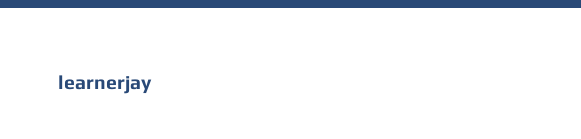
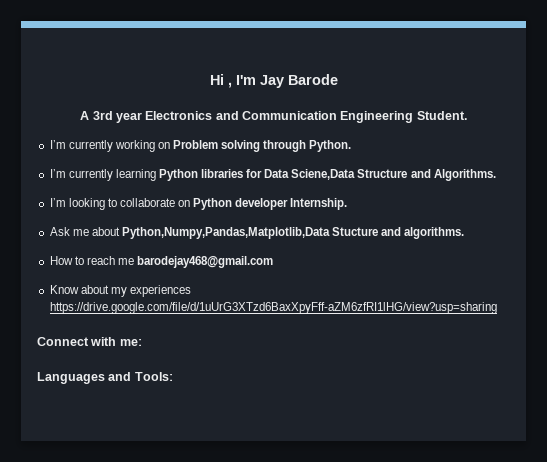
- learnerjay
+ Hi , I'm Jay Barode
+ A 3rd year Electronics and Communication Engineering Student.
+ I’m currently working on Problem solving through Python.
+ I’m currently learning Python libraries for Data Sciene,Data Structure and Algorithms.
+ I’m looking to collaborate on Python developer Internship.
+ Ask me about Python,Numpy,Pandas,Matplotlib,Data Stucture and algorithms.
+ How to reach me barodejay468@gmail.com
+ Know about my experiences https://drive.google.com/file/d/1uUrG3XTzd6BaxXpyFff-aZM6zfRI1lHG/view?usp=sharing
+ Connect with me:
+ Languages and Tools:

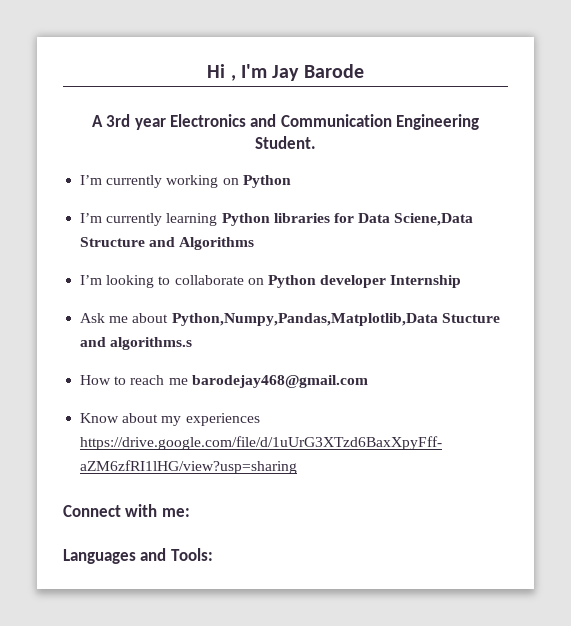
- I’m currently working on Problem solving through Python.
+ I’m currently working on Python
- I’m currently learning Python libraries for Data Sciene,Data Structure and Algorithms.
+ I’m currently learning Python libraries for Data Sciene,Data Structure and Algorithms
- I’m looking to collaborate on Python developer Internship.
+ I’m looking to collaborate on Python developer Internship
- Ask me about Python,Numpy,Pandas,Matplotlib,Data Stucture and algorithms.
+ Ask me about Python,Numpy,Pandas,Matplotlib,Data Stucture and algorithms.s

